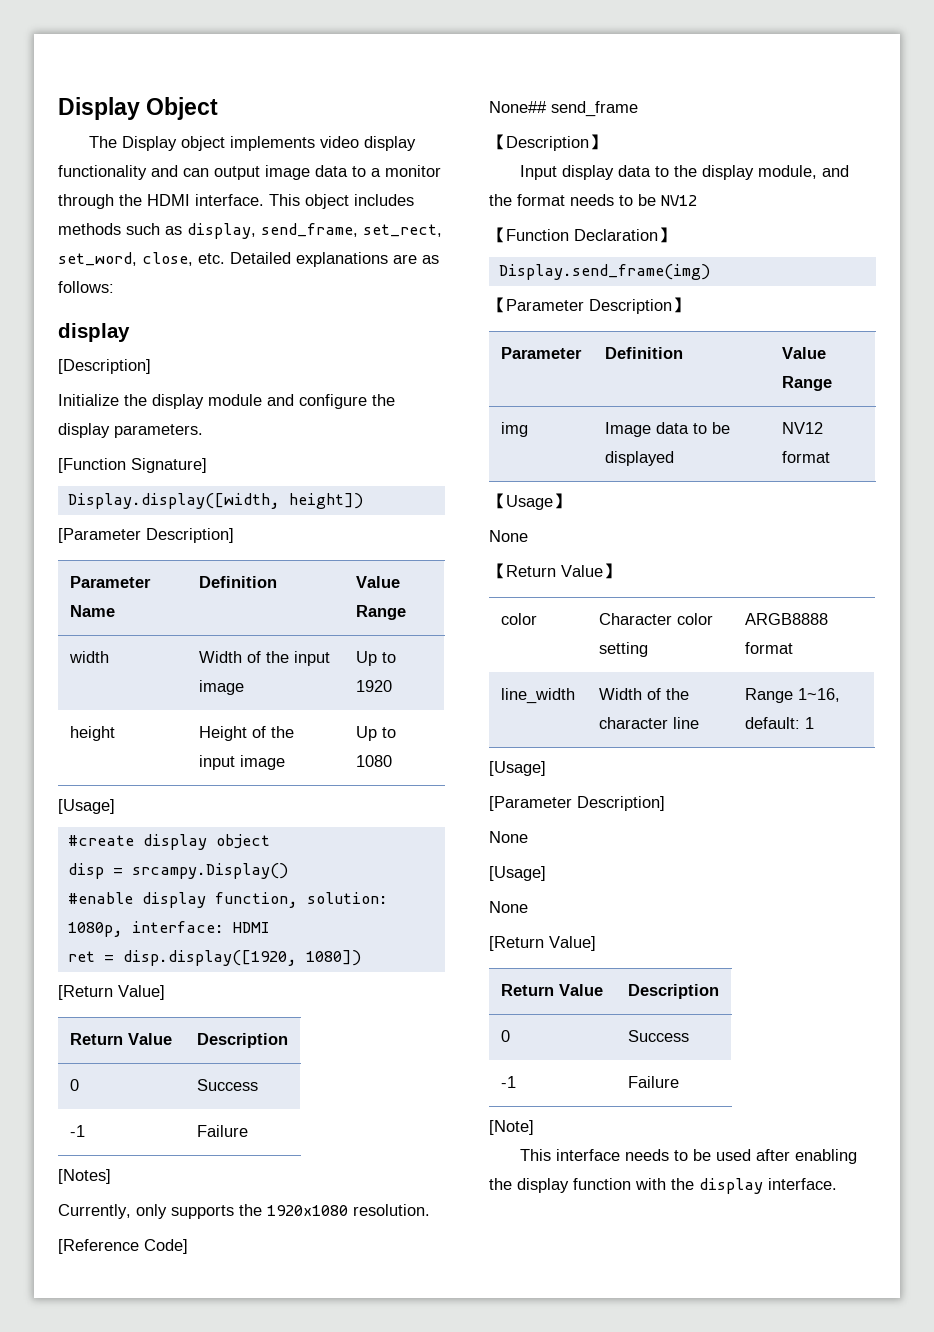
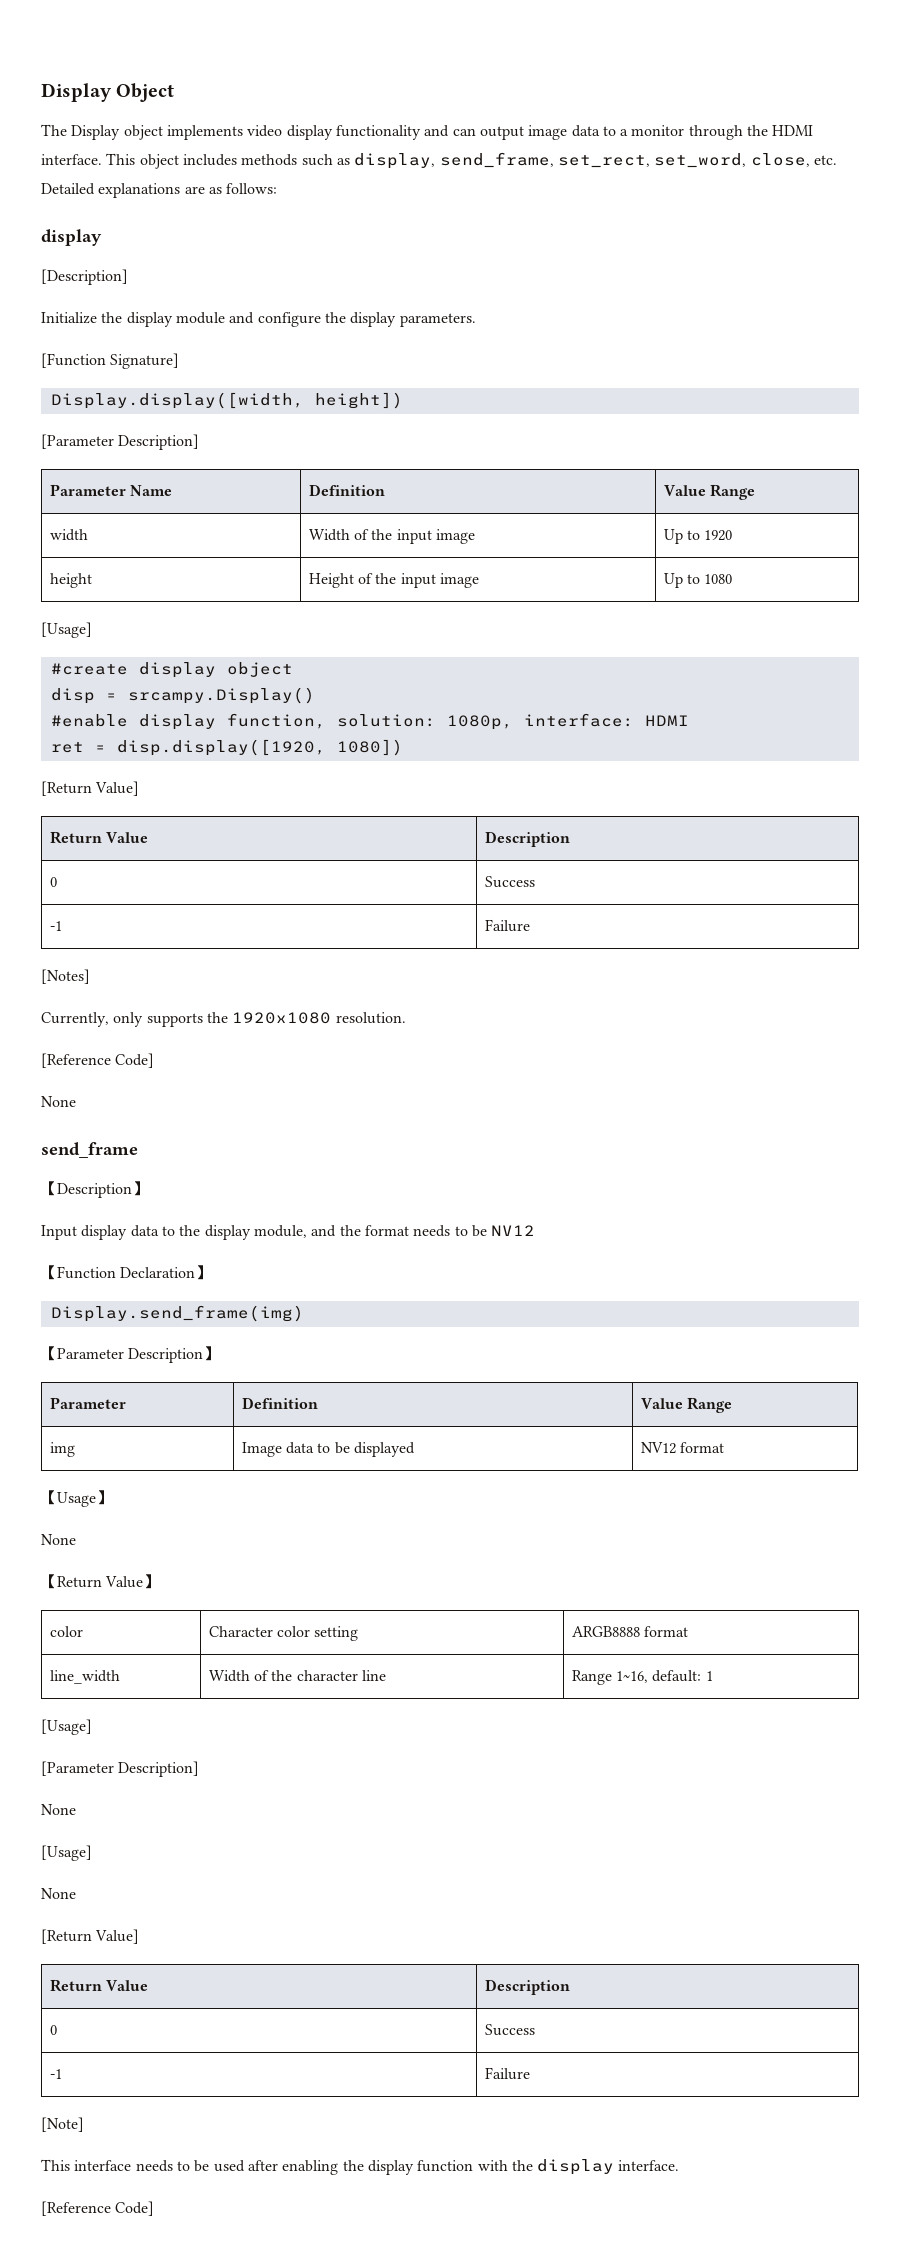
  Currently, only supports the 1920x1080 resolution.
  [Reference Code]
- None## send_frame
+ None
+ send_frame
  This interface needs to be used after enabling the display function with the display interface.
+ [Reference Code]

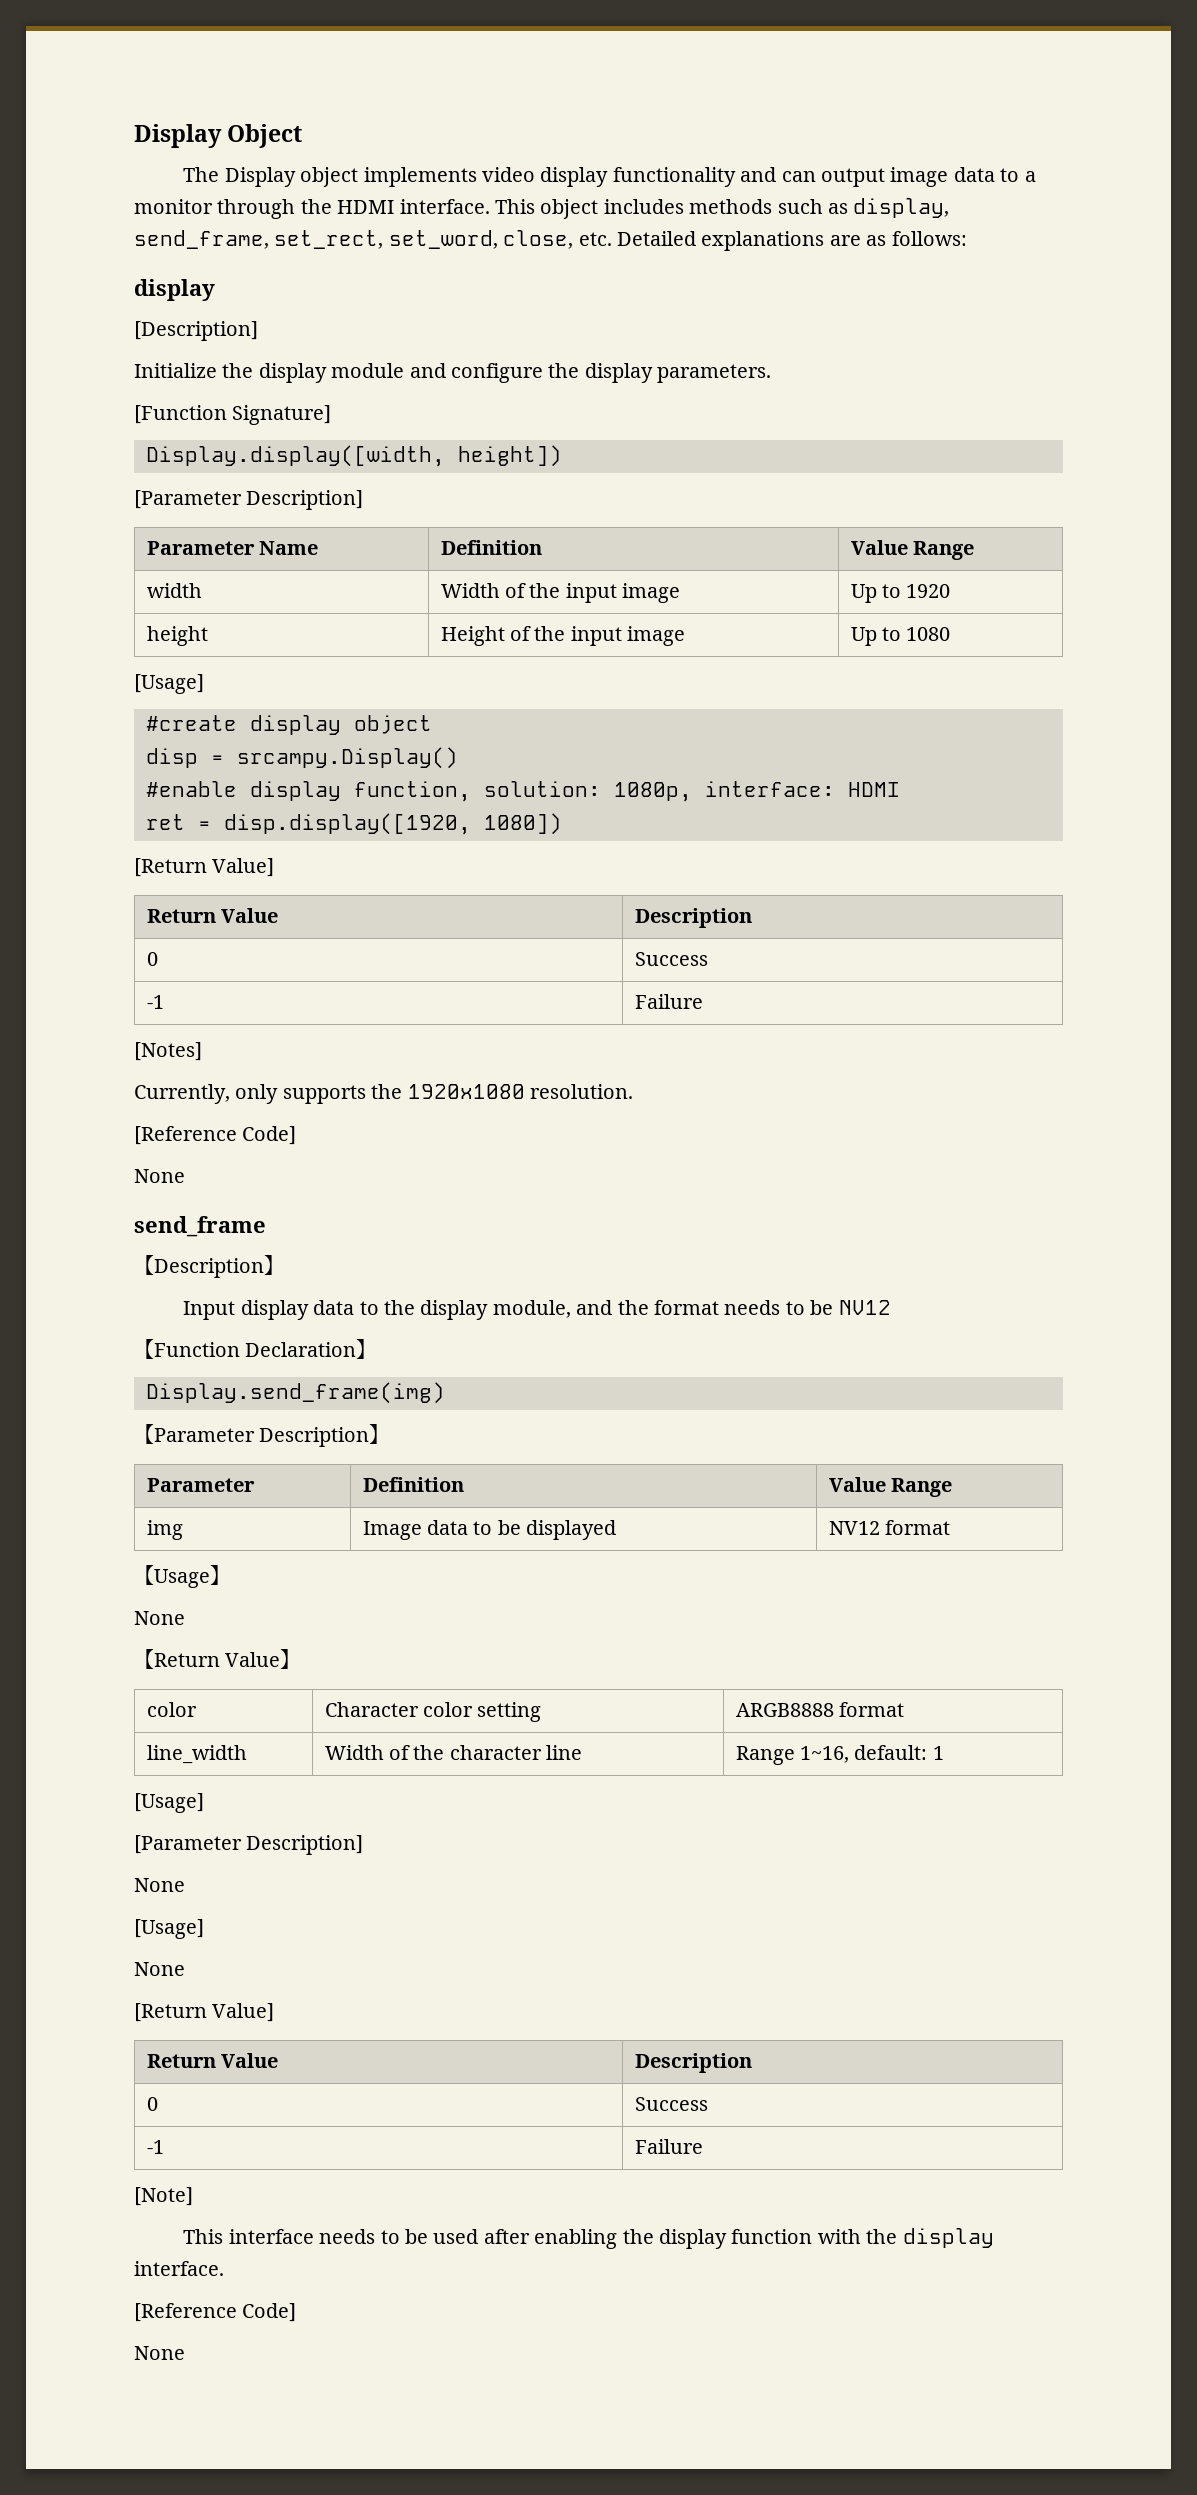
  This interface needs to be used after enabling the display function with the display interface.
  [Reference Code]
+ None

